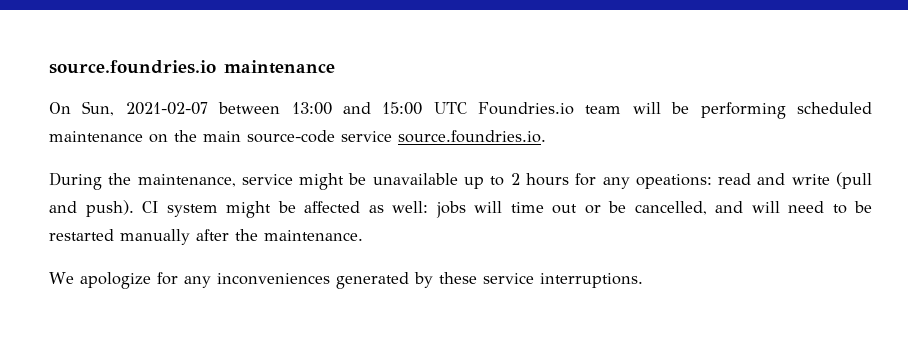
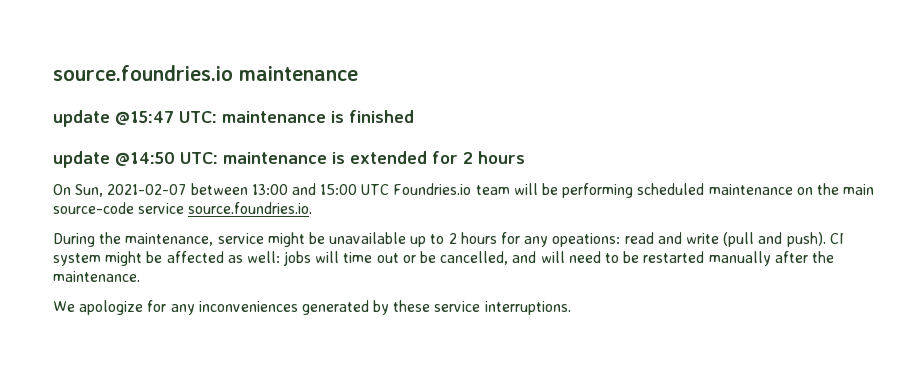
+ update @15:47 UTC: maintenance is finished
+ update @14:50 UTC: maintenance is extended for 2 hours

